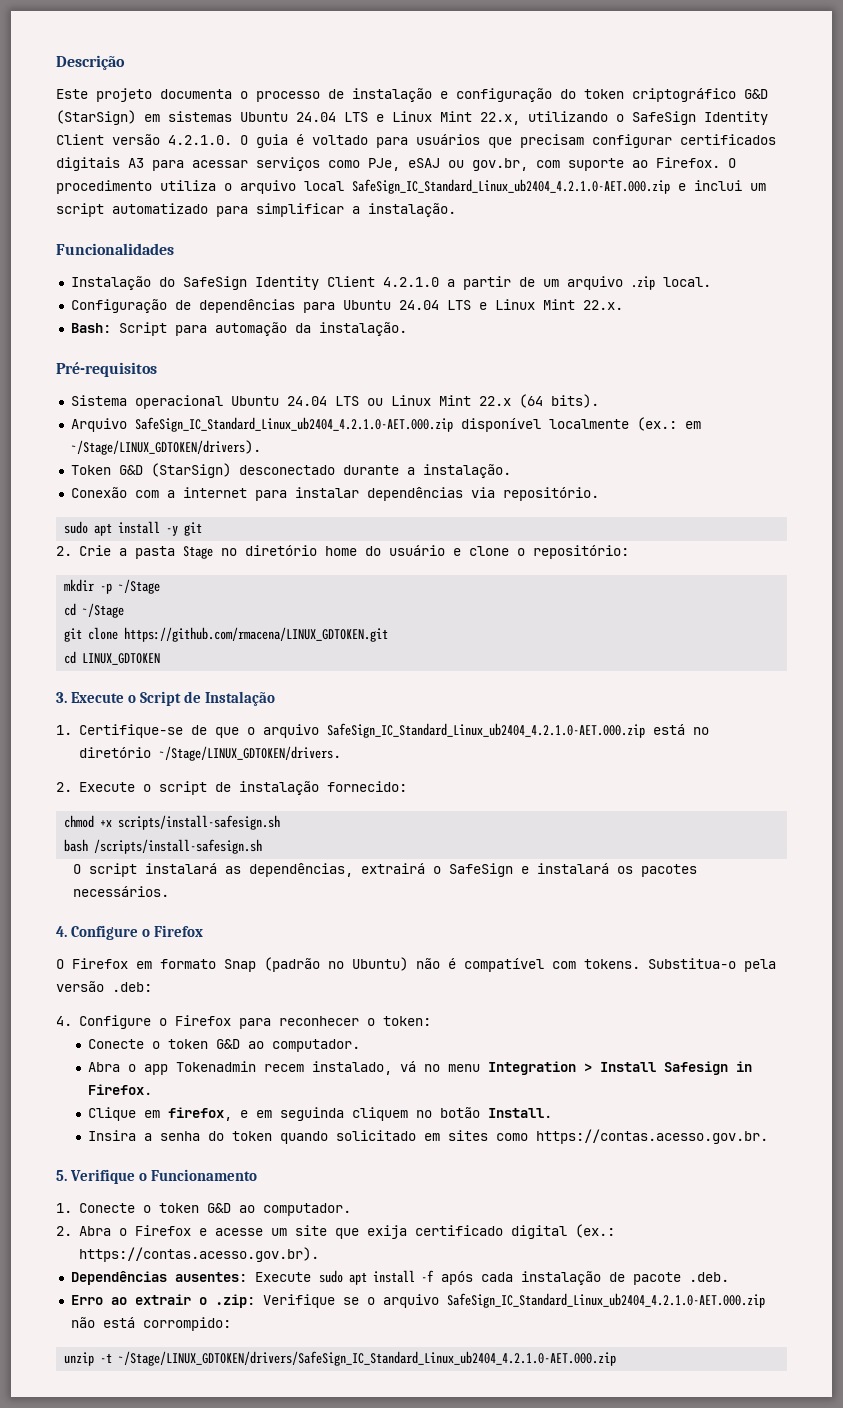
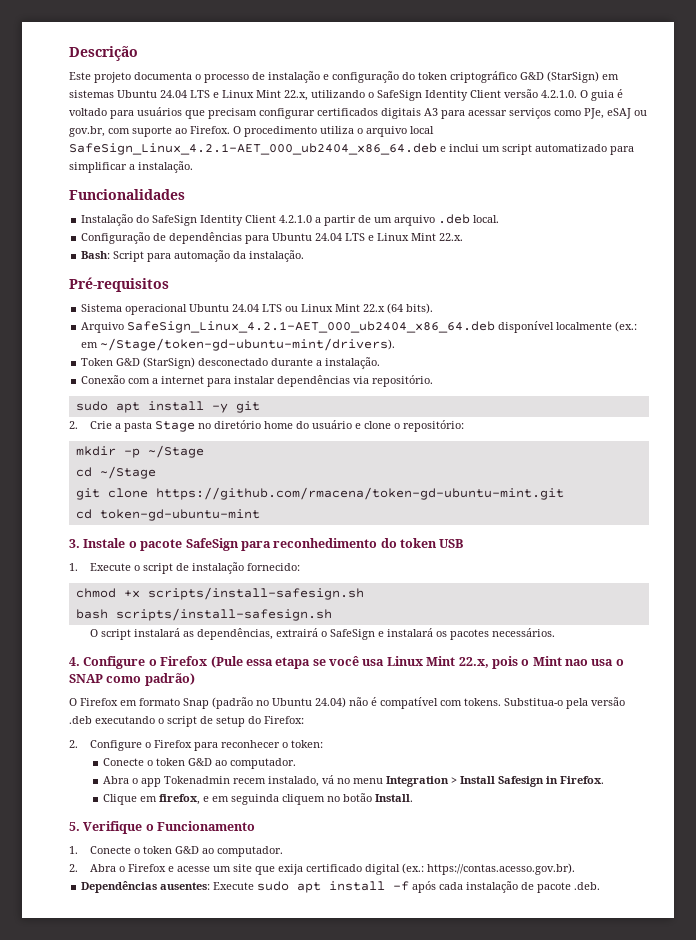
- O procedimento utiliza o arquivo local SafeSign_IC_Standard_Linux_ub2404_4.2.1.0-AET.000.zip e inclui um script automatizado para simplificar a instalação.
+ O procedimento utiliza o arquivo local SafeSign_Linux_4.2.1-AET_000_ub2404_x86_64.deb e inclui um script automatizado para simplificar a instalação.
- Instalação do SafeSign Identity Client 4.2.1.0 a partir de um arquivo .zip local.
+ Instalação do SafeSign Identity Client 4.2.1.0 a partir de um arquivo .deb local.
- Arquivo SafeSign_IC_Standard_Linux_ub2404_4.2.1.0-AET.000.zip disponível localmente (ex.: em ~/Stage/LINUX_GDTOKEN/drivers).
+ Arquivo SafeSign_Linux_4.2.1-AET_000_ub2404_x86_64.deb disponível localmente (ex.: em ~/Stage/token-gd-ubuntu-mint/drivers).
- git clone https://github.com/rmacena/LINUX_GDTOKEN.git
- cd LINUX_GDTOKEN
+ git clone https://github.com/rmacena/token-gd-ubuntu-mint.git
+ cd token-gd-ubuntu-mint
- 3. Execute o Script de Instalação
- 1. Certifique-se de que o arquivo SafeSign_IC_Standard_Linux_ub2404_4.2.1.0-AET.000.zip está no diretório ~/Stage/LINUX_GDTOKEN/drivers.
- 2. Execute o script de instalação fornecido:
+ 3. Instale o pacote SafeSign para reconhedimento do token USB
+ 1. Execute o script de instalação fornecido:
- bash /scripts/install-safesign.sh
+ bash scripts/install-safesign.sh
  O script instalará as dependências, extrairá o SafeSign e instalará os pacotes necessários.
- 4. Configure o Firefox
+ 4. Configure o Firefox (Pule essa etapa se você usa Linux Mint 22.x, pois o Mint nao usa o SNAP como padrão)
- O Firefox em formato Snap (padrão no Ubuntu) não é compatível com tokens.
+ O Firefox em formato Snap (padrão no Ubuntu 24.04) não é compatível com tokens.
- Substitua-o pela versão .deb:
- 4. Configure o Firefox para reconhecer o token:
+ Substitua-o pela versão .deb executando o script de setup do Firefox:
+ 2. Configure o Firefox para reconhecer o token:
- Insira a senha do token quando solicitado em sites como https://contas.acesso.gov.br.
- Erro ao extrair o .zip: Verifique se o arquivo SafeSign_IC_Standard_Linux_ub2404_4.2.1.0-AET.000.zip não está corrompido:
- unzip -t ~/Stage/LINUX_GDTOKEN/drivers/SafeSign_IC_Standard_Linux_ub2404_4.2.1.0-AET.000.zip

